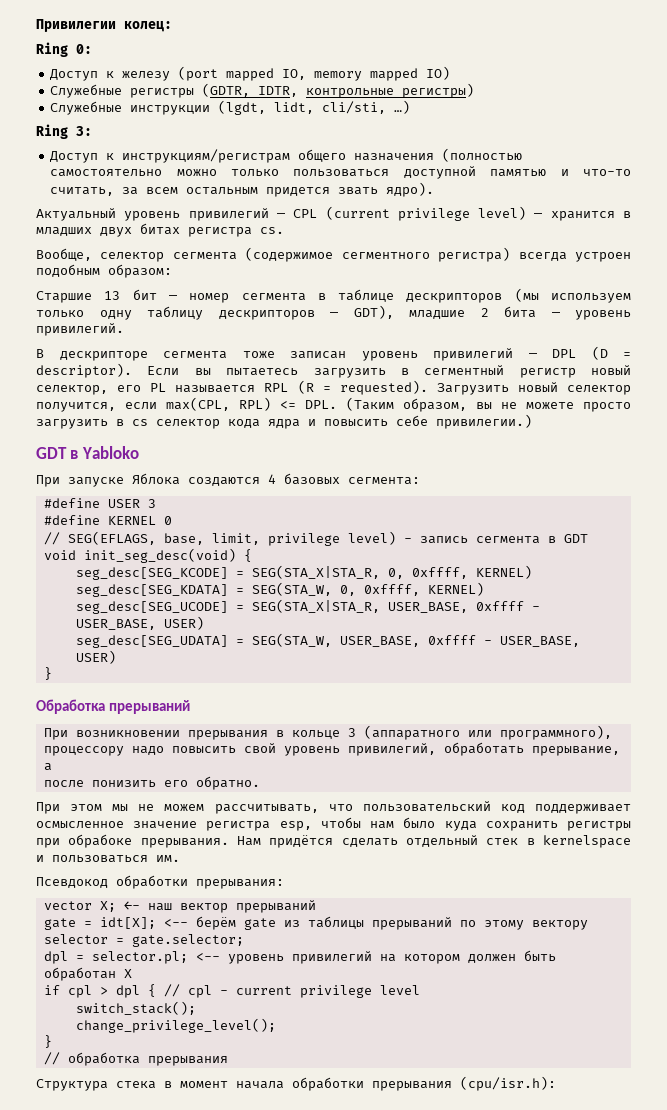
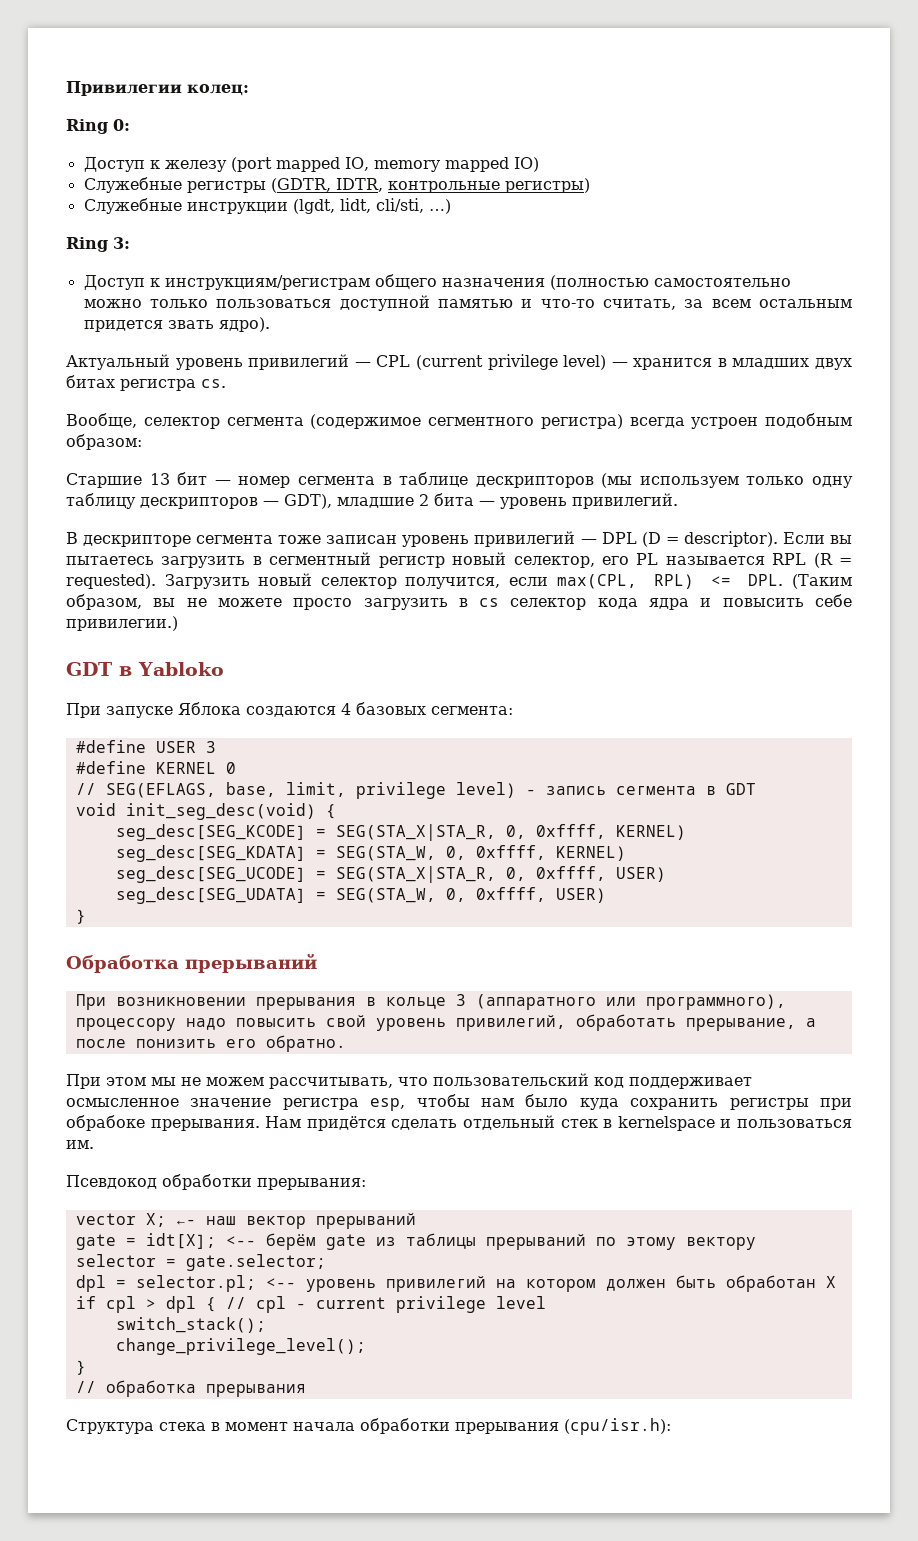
- seg_desc[SEG_UCODE] = SEG(STA_X|STA_R, USER_BASE, 0xffff - USER_BASE, USER)
+ seg_desc[SEG_UCODE] = SEG(STA_X|STA_R, 0, 0xffff, USER)
- seg_desc[SEG_UDATA] = SEG(STA_W, USER_BASE, 0xffff - USER_BASE, USER)
+ seg_desc[SEG_UDATA] = SEG(STA_W, 0, 0xffff, USER)

